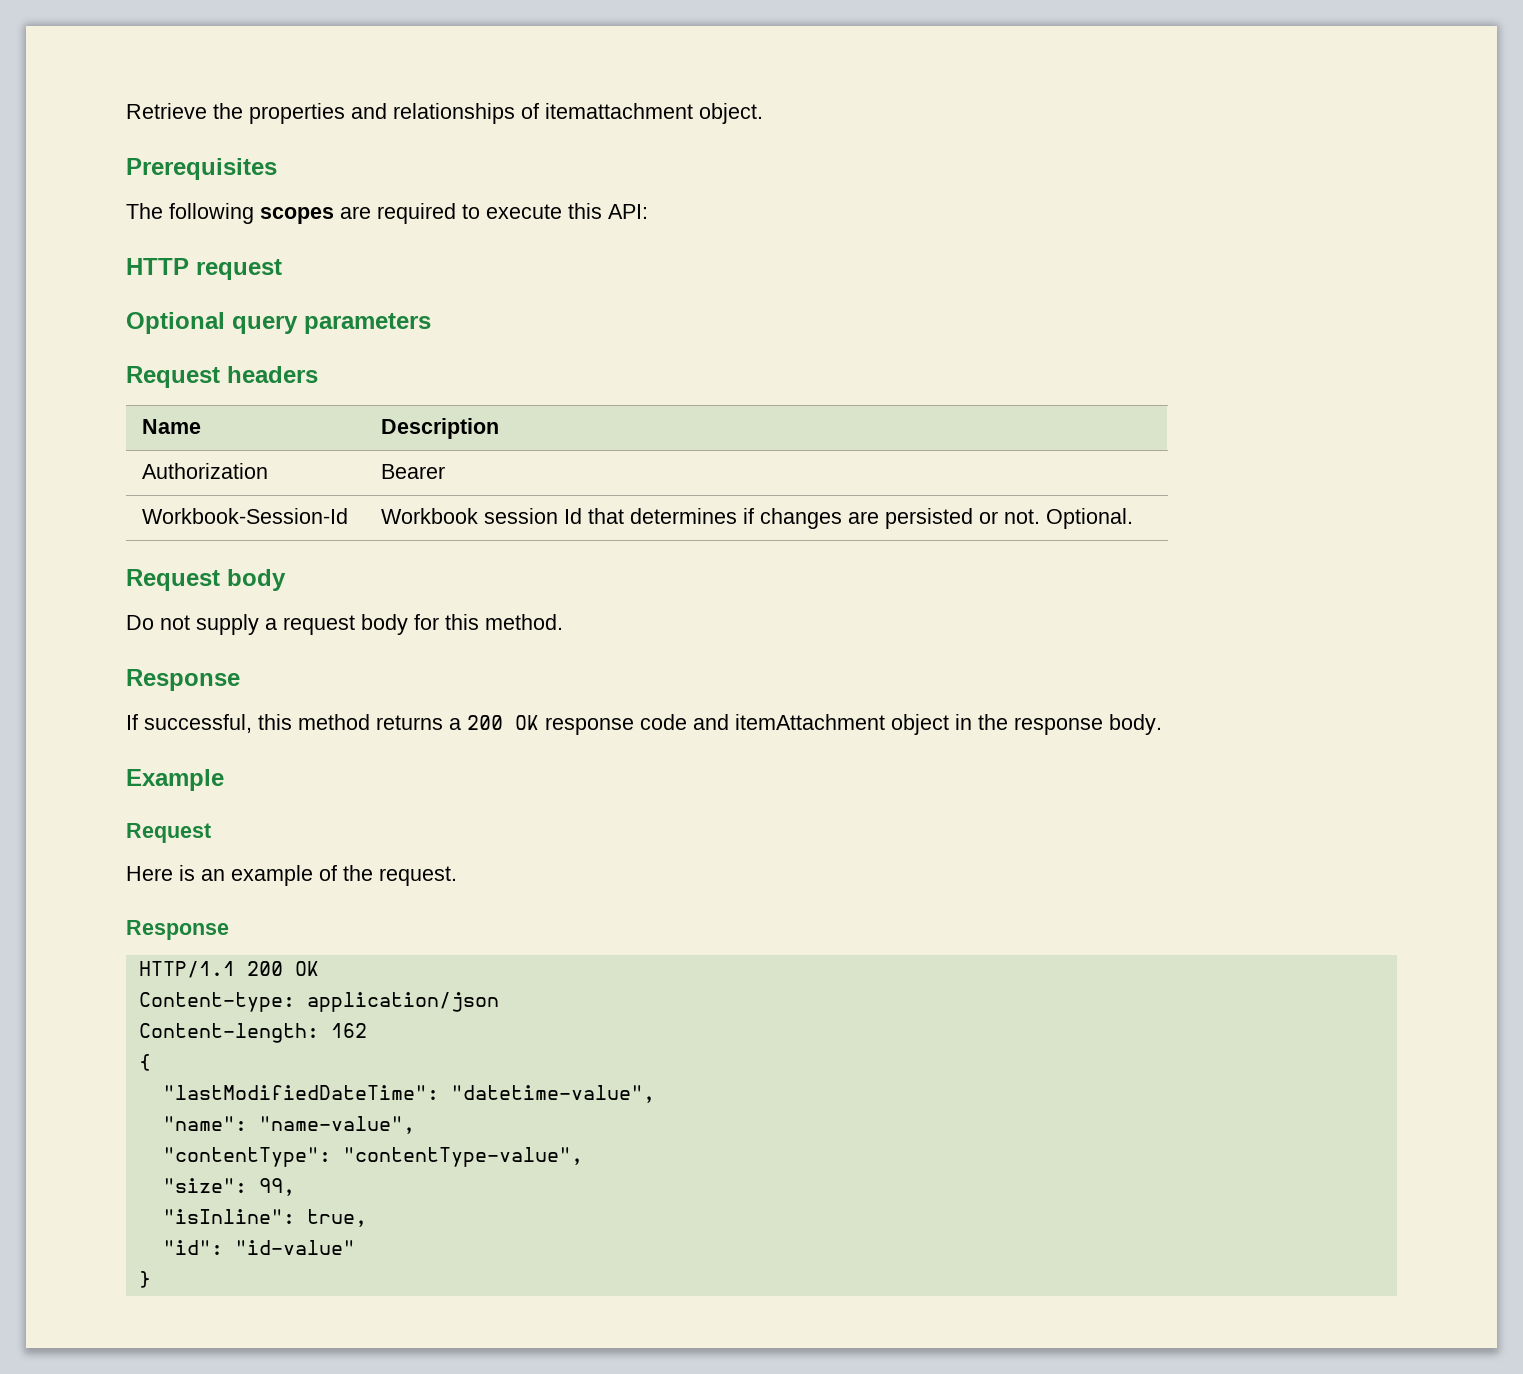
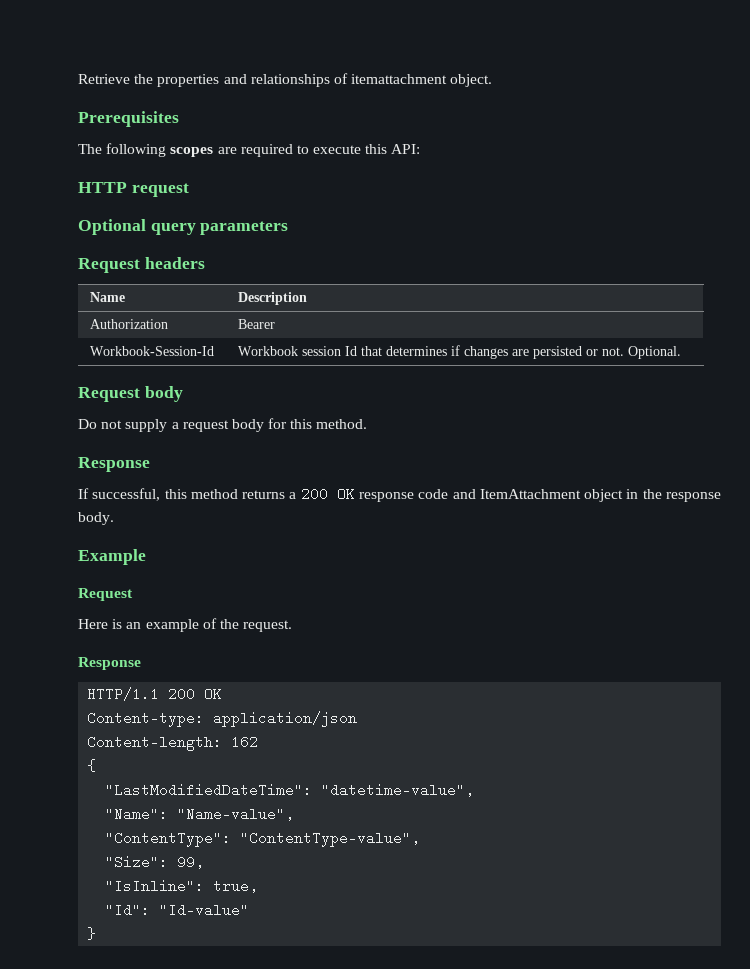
- If successful, this method returns a 200 OK response code and itemAttachment object in the response body.
+ If successful, this method returns a 200 OK response code and ItemAttachment object in the response body.
- "lastModifiedDateTime": "datetime-value",
+ "LastModifiedDateTime": "datetime-value",
- "name": "name-value",
- "contentType": "contentType-value",
- "size": 99,
+ "Name": "Name-value",
+ "ContentType": "ContentType-value",
+ "Size": 99,
- "isInline": true,
+ "IsInline": true,
- "id": "id-value"
+ "Id": "Id-value"

